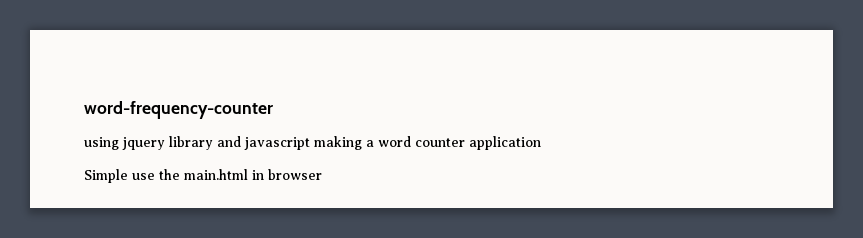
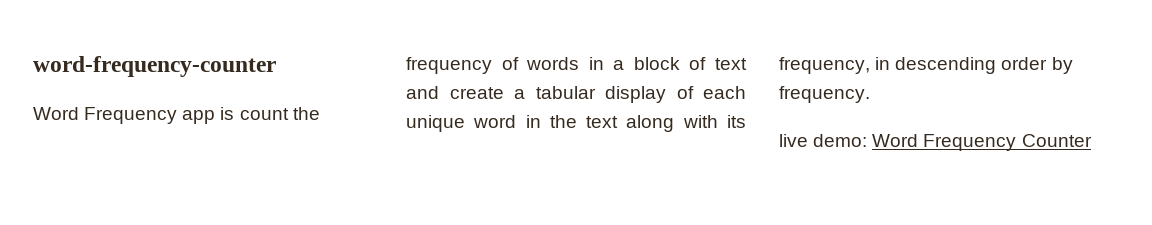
- using jquery library and javascript making a word counter application
- Simple use the main.html in browser
+ Word Frequency app is count the frequency of words in a block of text and create a tabular display of each unique word in the text along with its frequency, in descending order by frequency.
+ live demo: Word Frequency Counter

